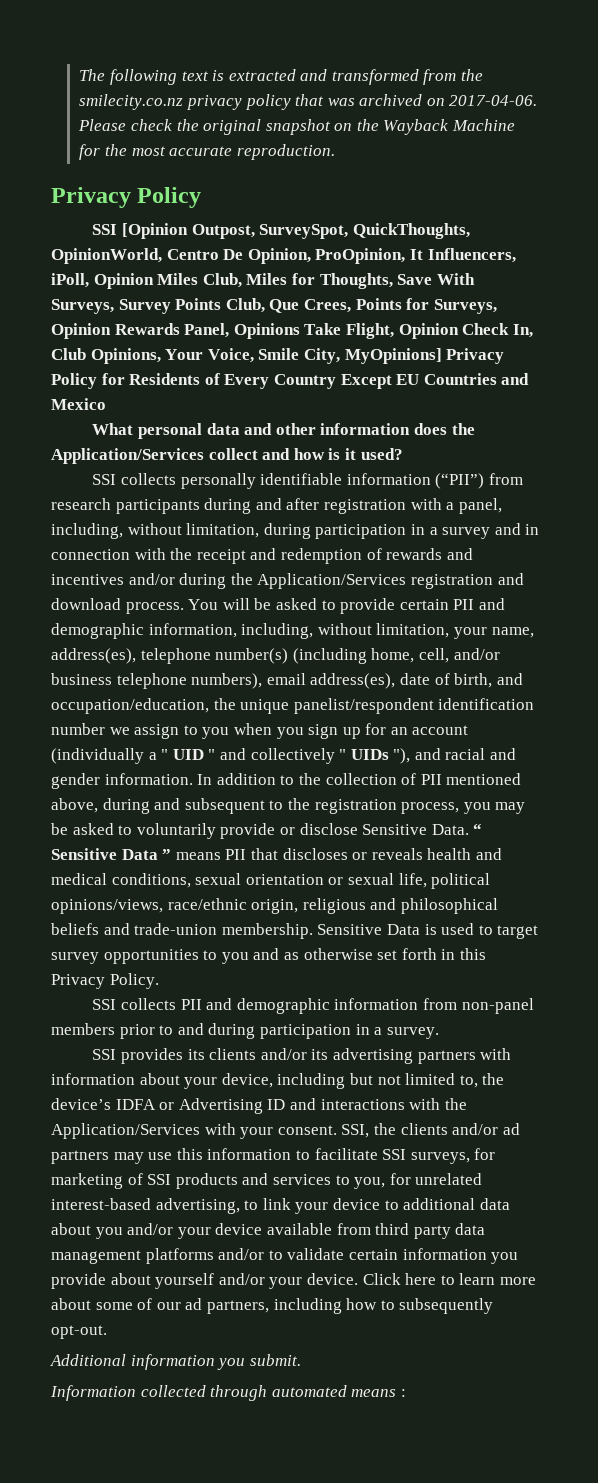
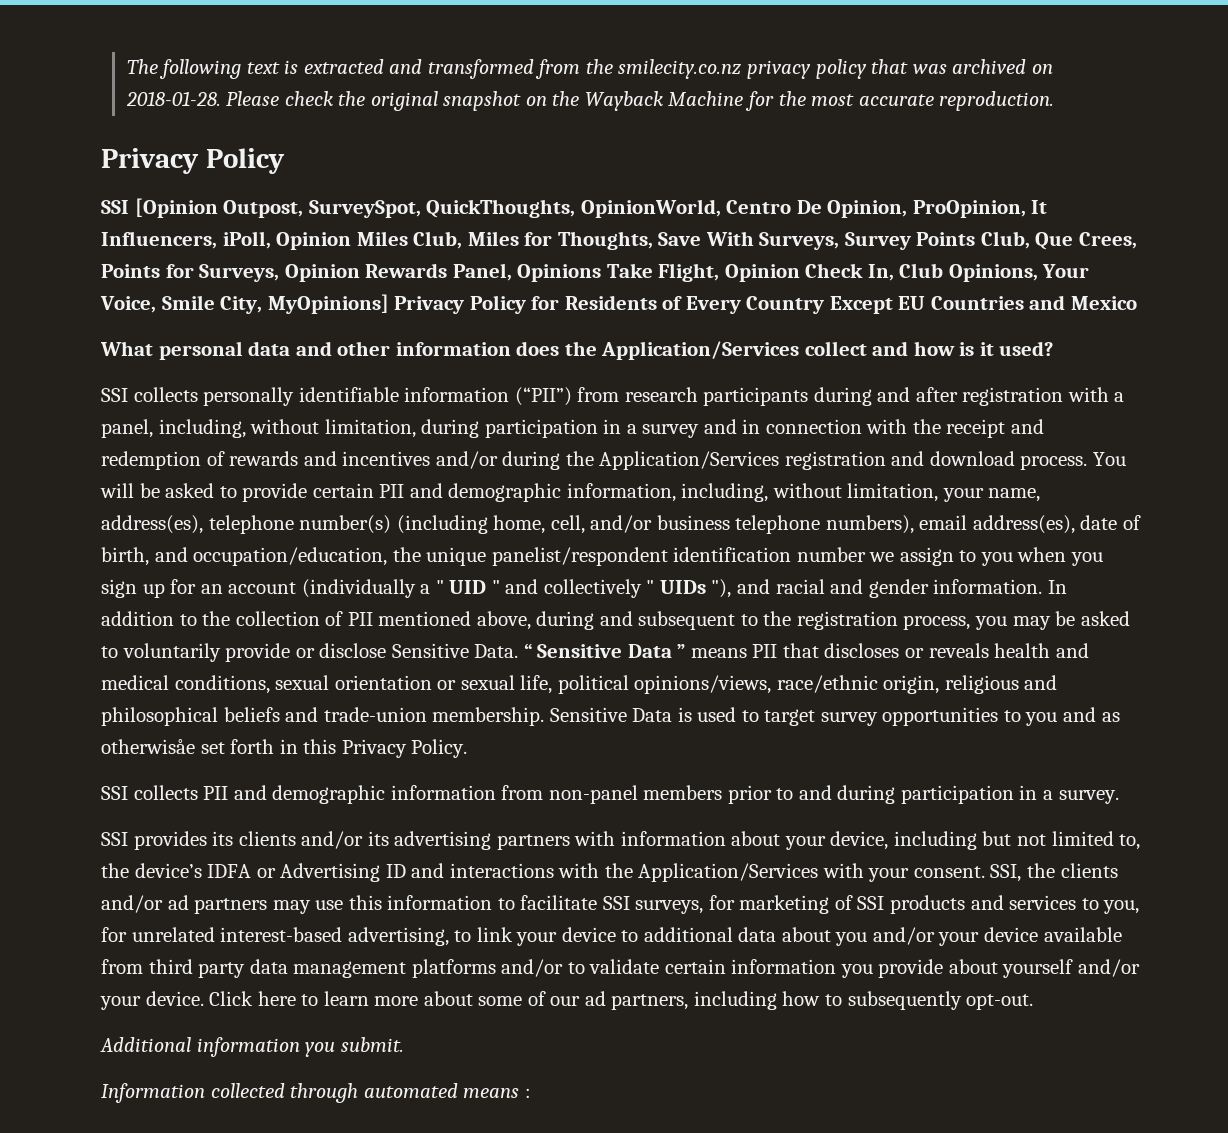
- The following text is extracted and transformed from the smilecity.co.nz privacy policy that was archived on 2017-04-06.
+ The following text is extracted and transformed from the smilecity.co.nz privacy policy that was archived on 2018-01-28.
- Sensitive Data is used to target survey opportunities to you and as otherwise set forth in this Privacy Policy.
+ Sensitive Data is used to target survey opportunities to you and as otherwisåe set forth in this Privacy Policy.

